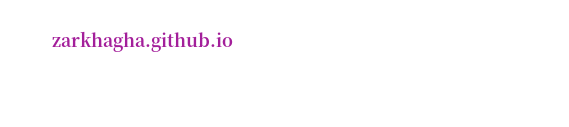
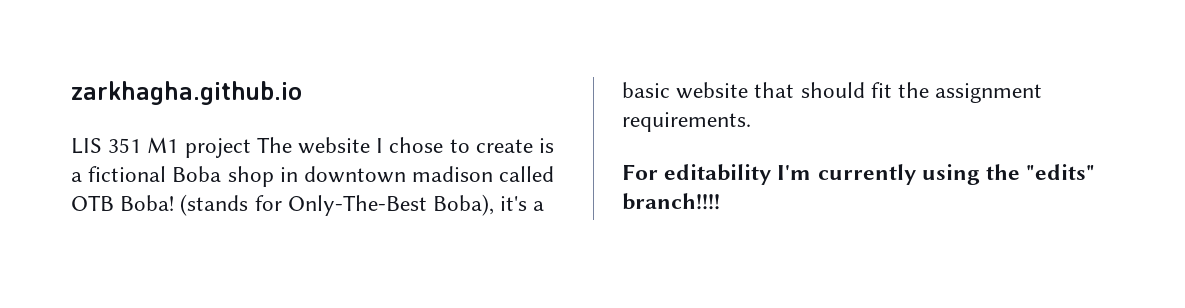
+ LIS 351 M1 project The website I chose to create is a fictional Boba shop in downtown madison called OTB Boba! (stands for Only-The-Best Boba), it's a basic website that should fit the assignment requirements.
+ For editability I'm currently using the "edits" branch!!!!

